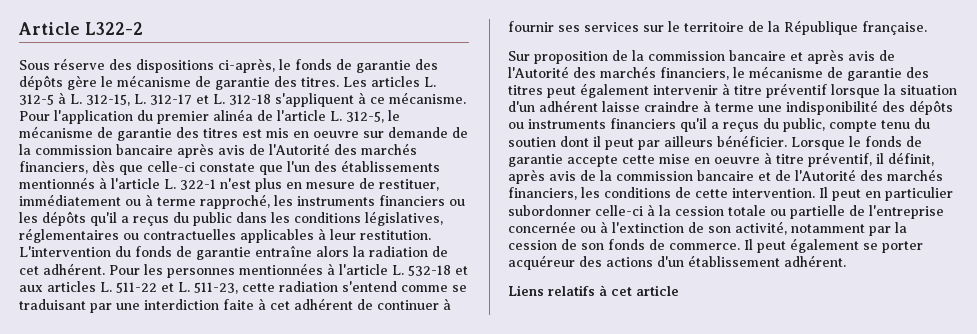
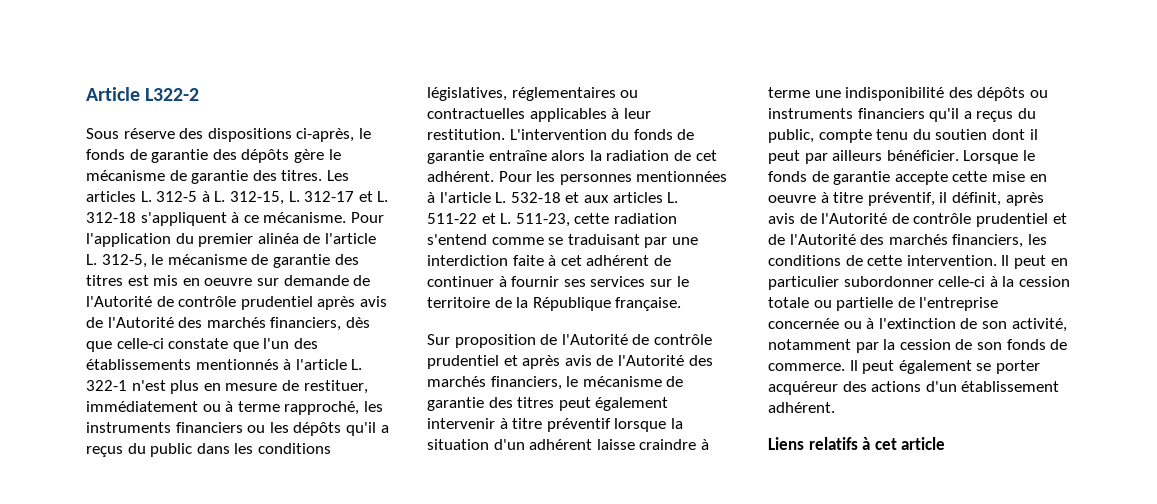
- Pour l'application du premier alinéa de l'article L. 312-5, le mécanisme de garantie des titres est mis en oeuvre sur demande de la commission bancaire après avis de l'Autorité des marchés financiers, dès que celle-ci constate que l'un des établissements mentionnés à l'article L. 322-1 n'est plus en mesure de restituer, immédiatement ou à terme rapproché, les instruments financiers ou les dépôts qu'il a reçus du public dans les conditions législatives, réglementaires ou contractuelles applicables à leur restitution.
+ Pour l'application du premier alinéa de l'article L. 312-5, le mécanisme de garantie des titres est mis en oeuvre sur demande de l'Autorité de contrôle prudentiel après avis de l'Autorité des marchés financiers, dès que celle-ci constate que l'un des établissements mentionnés à l'article L. 322-1 n'est plus en mesure de restituer, immédiatement ou à terme rapproché, les instruments financiers ou les dépôts qu'il a reçus du public dans les conditions législatives, réglementaires ou contractuelles applicables à leur restitution.
- Sur proposition de la commission bancaire et après avis de l'Autorité des marchés financiers, le mécanisme de garantie des titres peut également intervenir à titre préventif lorsque la situation d'un adhérent laisse craindre à terme une indisponibilité des dépôts ou instruments financiers qu'il a reçus du public, compte tenu du soutien dont il peut par ailleurs bénéficier.
+ Sur proposition de l'Autorité de contrôle prudentiel et après avis de l'Autorité des marchés financiers, le mécanisme de garantie des titres peut également intervenir à titre préventif lorsque la situation d'un adhérent laisse craindre à terme une indisponibilité des dépôts ou instruments financiers qu'il a reçus du public, compte tenu du soutien dont il peut par ailleurs bénéficier.
- Lorsque le fonds de garantie accepte cette mise en oeuvre à titre préventif, il définit, après avis de la commission bancaire et de l'Autorité des marchés financiers, les conditions de cette intervention.
+ Lorsque le fonds de garantie accepte cette mise en oeuvre à titre préventif, il définit, après avis de l'Autorité de contrôle prudentiel et de l'Autorité des marchés financiers, les conditions de cette intervention.

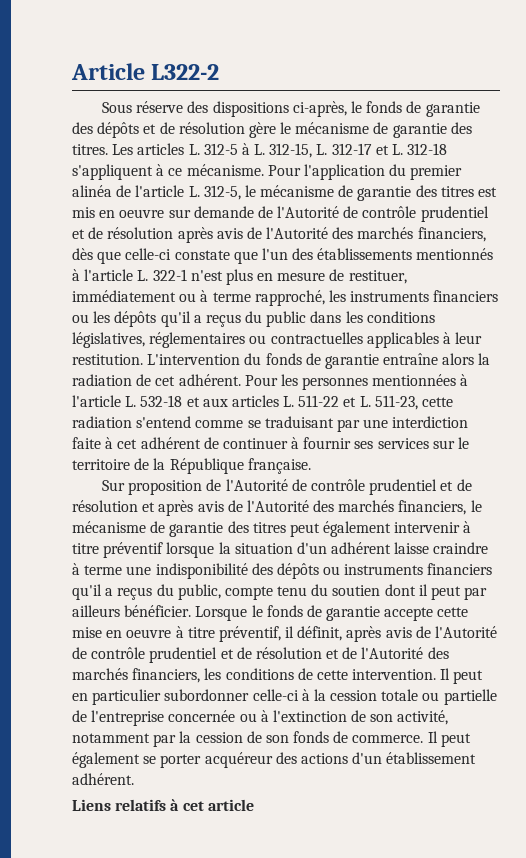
- Sous réserve des dispositions ci-après, le fonds de garantie des dépôts gère le mécanisme de garantie des titres.
+ Sous réserve des dispositions ci-après, le fonds de garantie des dépôts et de résolution gère le mécanisme de garantie des titres.
- Pour l'application du premier alinéa de l'article L. 312-5, le mécanisme de garantie des titres est mis en oeuvre sur demande de l'Autorité de contrôle prudentiel après avis de l'Autorité des marchés financiers, dès que celle-ci constate que l'un des établissements mentionnés à l'article L. 322-1 n'est plus en mesure de restituer, immédiatement ou à terme rapproché, les instruments financiers ou les dépôts qu'il a reçus du public dans les conditions législatives, réglementaires ou contractuelles applicables à leur restitution.
+ Pour l'application du premier alinéa de l'article L. 312-5, le mécanisme de garantie des titres est mis en oeuvre sur demande de l'Autorité de contrôle prudentiel et de résolution après avis de l'Autorité des marchés financiers, dès que celle-ci constate que l'un des établissements mentionnés à l'article L. 322-1 n'est plus en mesure de restituer, immédiatement ou à terme rapproché, les instruments financiers ou les dépôts qu'il a reçus du public dans les conditions législatives, réglementaires ou contractuelles applicables à leur restitution.
- Sur proposition de l'Autorité de contrôle prudentiel et après avis de l'Autorité des marchés financiers, le mécanisme de garantie des titres peut également intervenir à titre préventif lorsque la situation d'un adhérent laisse craindre à terme une indisponibilité des dépôts ou instruments financiers qu'il a reçus du public, compte tenu du soutien dont il peut par ailleurs bénéficier.
+ Sur proposition de l'Autorité de contrôle prudentiel et de résolution et après avis de l'Autorité des marchés financiers, le mécanisme de garantie des titres peut également intervenir à titre préventif lorsque la situation d'un adhérent laisse craindre à terme une indisponibilité des dépôts ou instruments financiers qu'il a reçus du public, compte tenu du soutien dont il peut par ailleurs bénéficier.
- Lorsque le fonds de garantie accepte cette mise en oeuvre à titre préventif, il définit, après avis de l'Autorité de contrôle prudentiel et de l'Autorité des marchés financiers, les conditions de cette intervention.
+ Lorsque le fonds de garantie accepte cette mise en oeuvre à titre préventif, il définit, après avis de l'Autorité de contrôle prudentiel et de résolution et de l'Autorité des marchés financiers, les conditions de cette intervention.

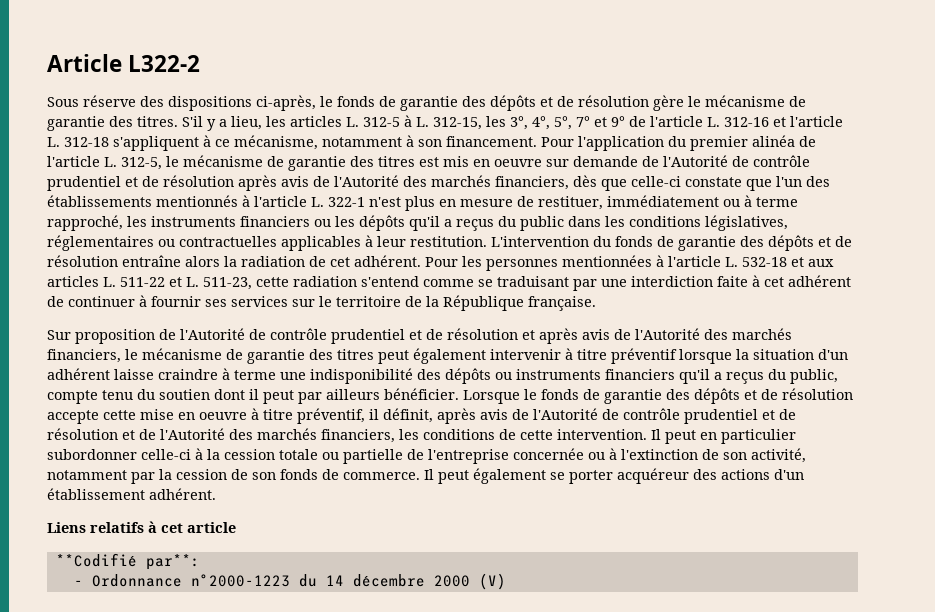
- Les articles L. 312-5 à L. 312-15, L. 312-17 et L. 312-18 s'appliquent à ce mécanisme.
+ S'il y a lieu, les articles L. 312-5 à L. 312-15, les 3°, 4°, 5°, 7° et 9° de l'article L. 312-16 et l'article L. 312-18 s'appliquent à ce mécanisme, notamment à son financement.
- L'intervention du fonds de garantie entraîne alors la radiation de cet adhérent.
+ L'intervention du fonds de garantie des dépôts et de résolution entraîne alors la radiation de cet adhérent.
- Lorsque le fonds de garantie accepte cette mise en oeuvre à titre préventif, il définit, après avis de l'Autorité de contrôle prudentiel et de résolution et de l'Autorité des marchés financiers, les conditions de cette intervention.
+ Lorsque le fonds de garantie des dépôts et de résolution accepte cette mise en oeuvre à titre préventif, il définit, après avis de l'Autorité de contrôle prudentiel et de résolution et de l'Autorité des marchés financiers, les conditions de cette intervention.
+ **Codifié par**:
+ - Ordonnance n°2000-1223 du 14 décembre 2000 (V)

